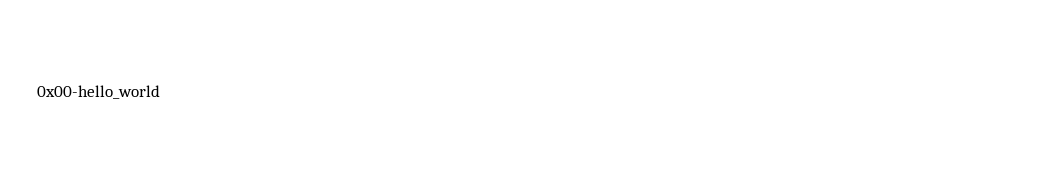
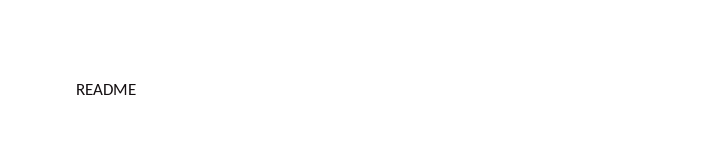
- 0x00-hello_world
+ README

